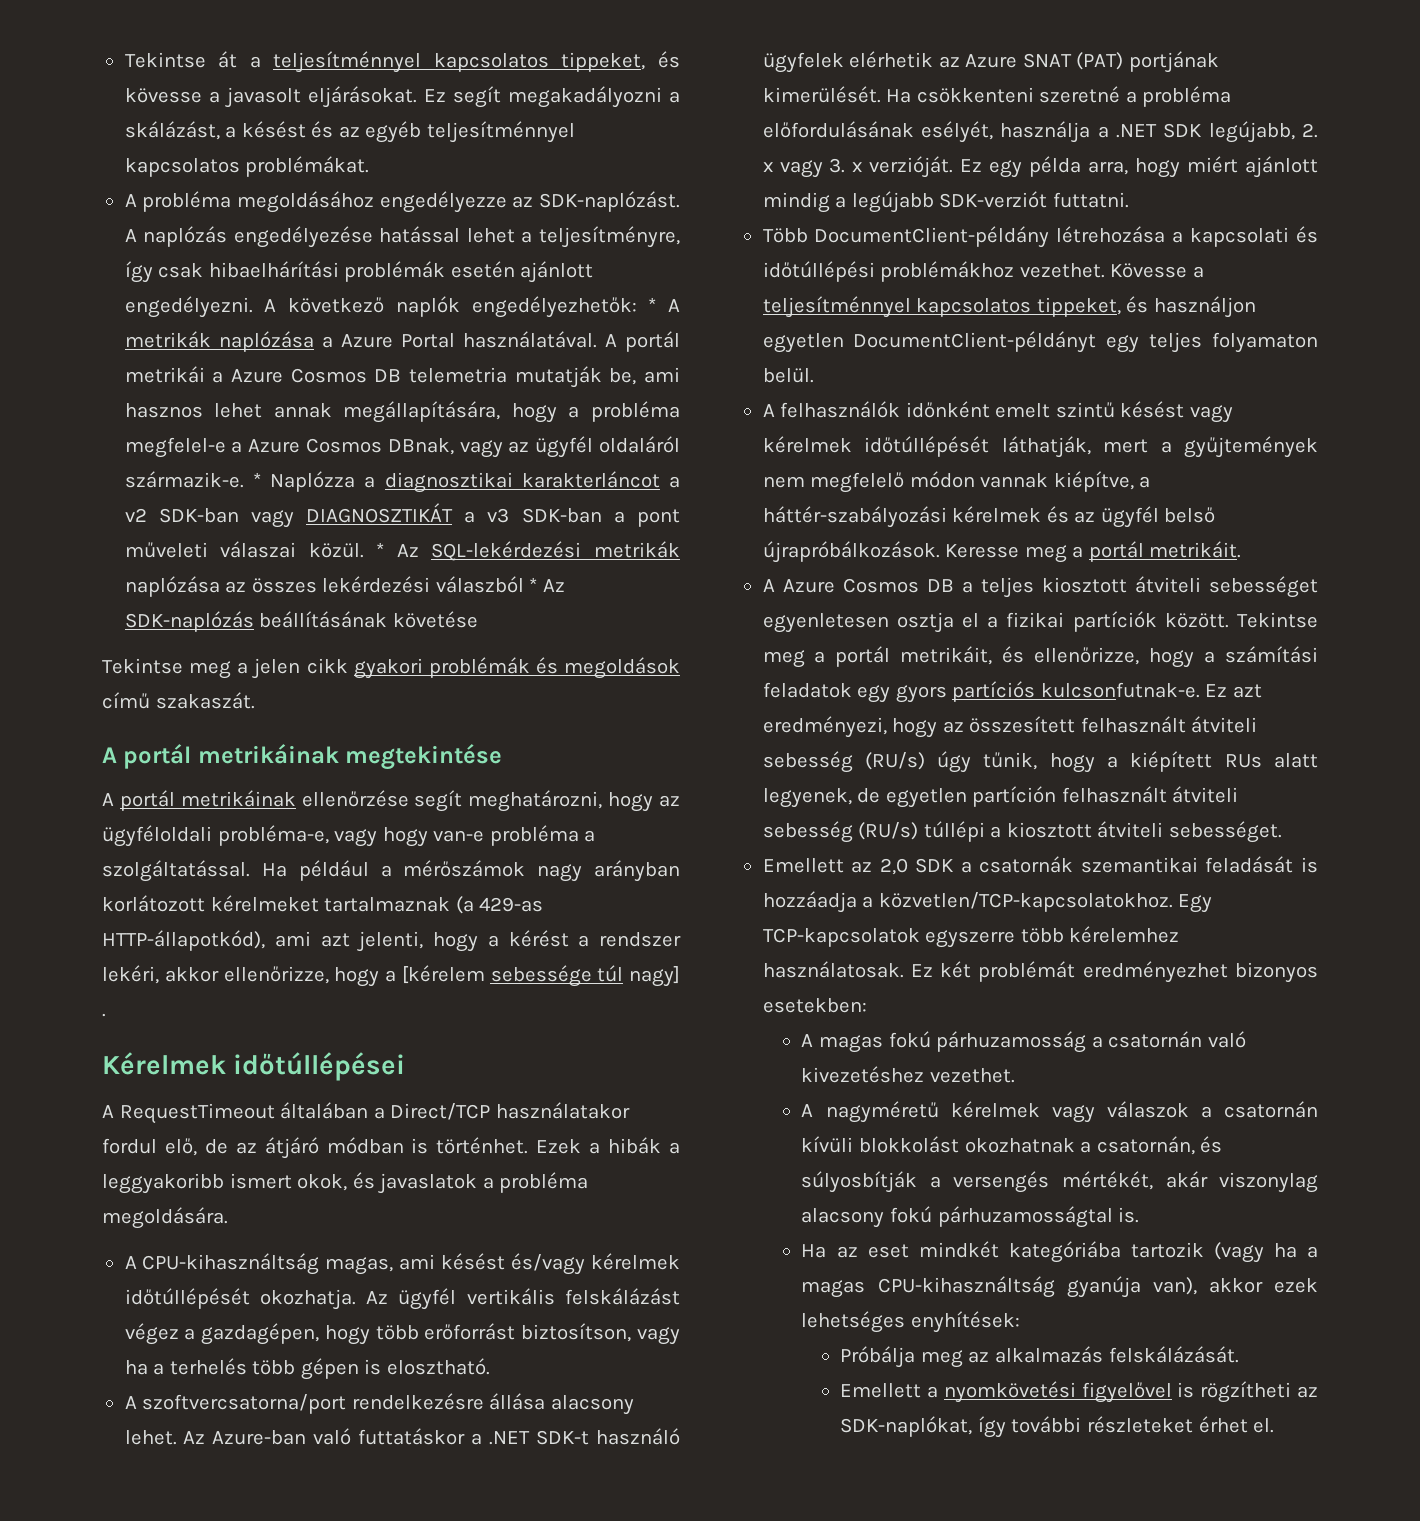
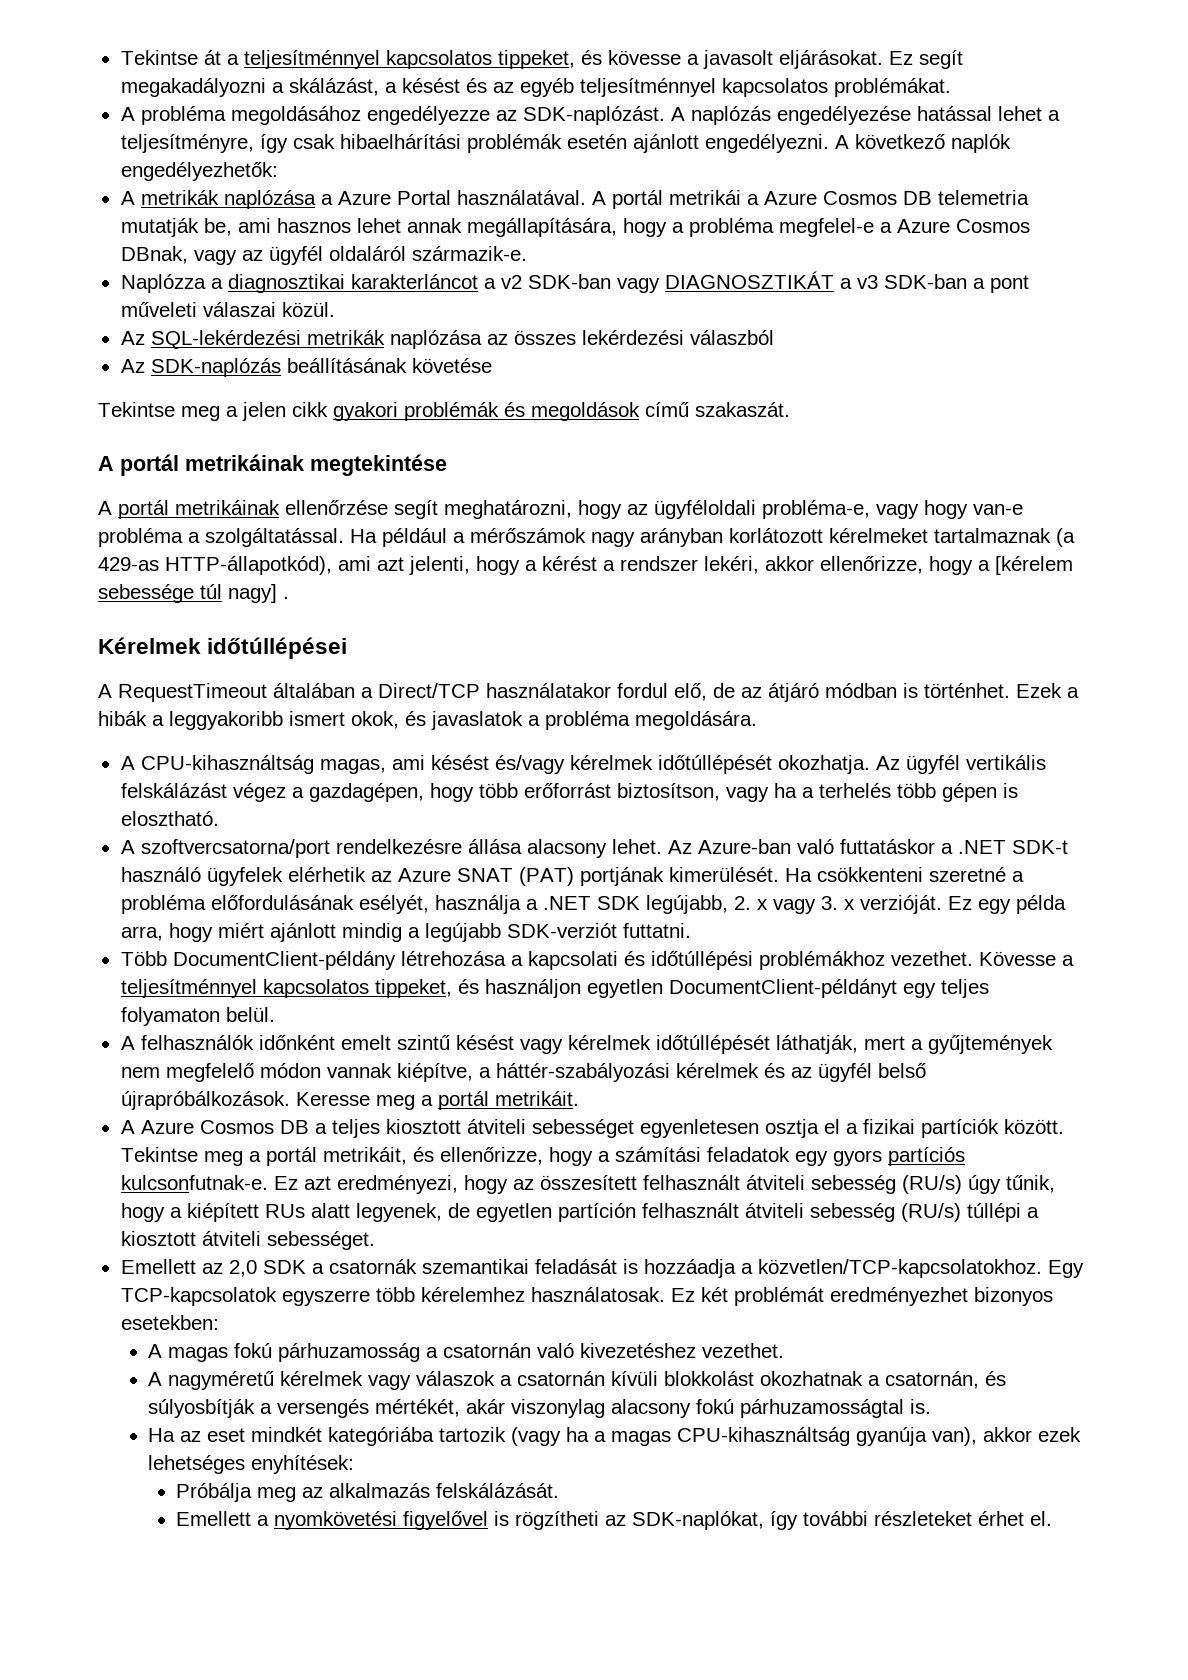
- A következő naplók engedélyezhetők: * A metrikák naplózása a Azure Portal használatával.
+ A következő naplók engedélyezhetők:
+ A metrikák naplózása a Azure Portal használatával.
- A portál metrikái a Azure Cosmos DB telemetria mutatják be, ami hasznos lehet annak megállapítására, hogy a probléma megfelel-e a Azure Cosmos DBnak, vagy az ügyfél oldaláról származik-e. * Naplózza a diagnosztikai karakterláncot a v2 SDK-ban vagy DIAGNOSZTIKÁT a v3 SDK-ban a pont műveleti válaszai közül. * Az SQL-lekérdezési metrikák naplózása az összes lekérdezési válaszból * Az SDK-naplózás beállításának követése
+ A portál metrikái a Azure Cosmos DB telemetria mutatják be, ami hasznos lehet annak megállapítására, hogy a probléma megfelel-e a Azure Cosmos DBnak, vagy az ügyfél oldaláról származik-e.
+ Naplózza a diagnosztikai karakterláncot a v2 SDK-ban vagy DIAGNOSZTIKÁT a v3 SDK-ban a pont műveleti válaszai közül.
+ Az SQL-lekérdezési metrikák naplózása az összes lekérdezési válaszból
+ Az SDK-naplózás beállításának követése

